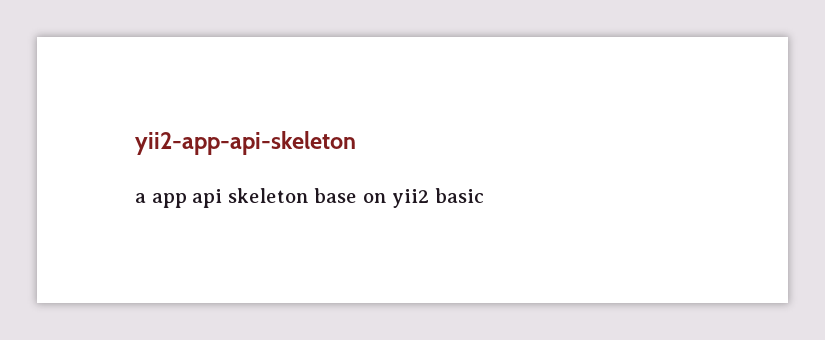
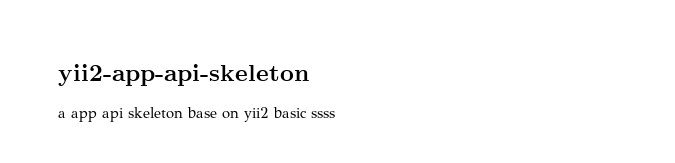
- a app api skeleton base on yii2 basic
+ a app api skeleton base on yii2 basic ssss

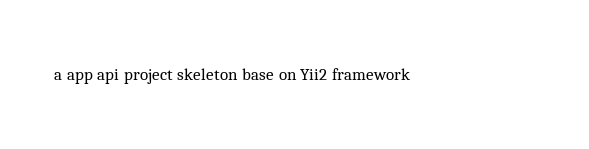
- yii2-app-api-skeleton
- a app api skeleton base on yii2 basic ssss
+ a app api project skeleton base on Yii2 framework

